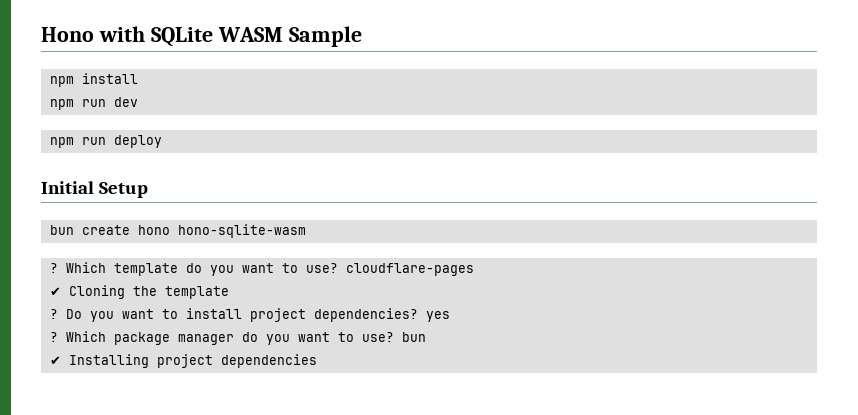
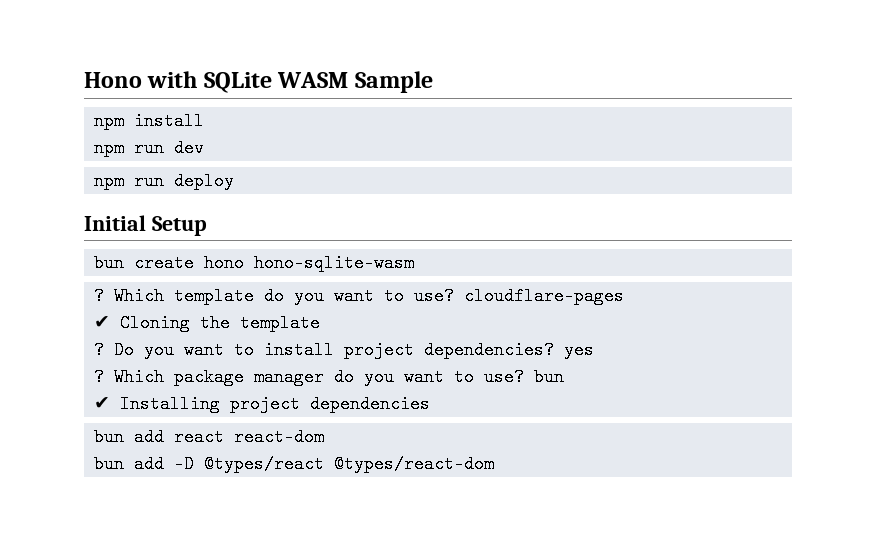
+ bun add react react-dom
+ bun add -D @types/react @types/react-dom

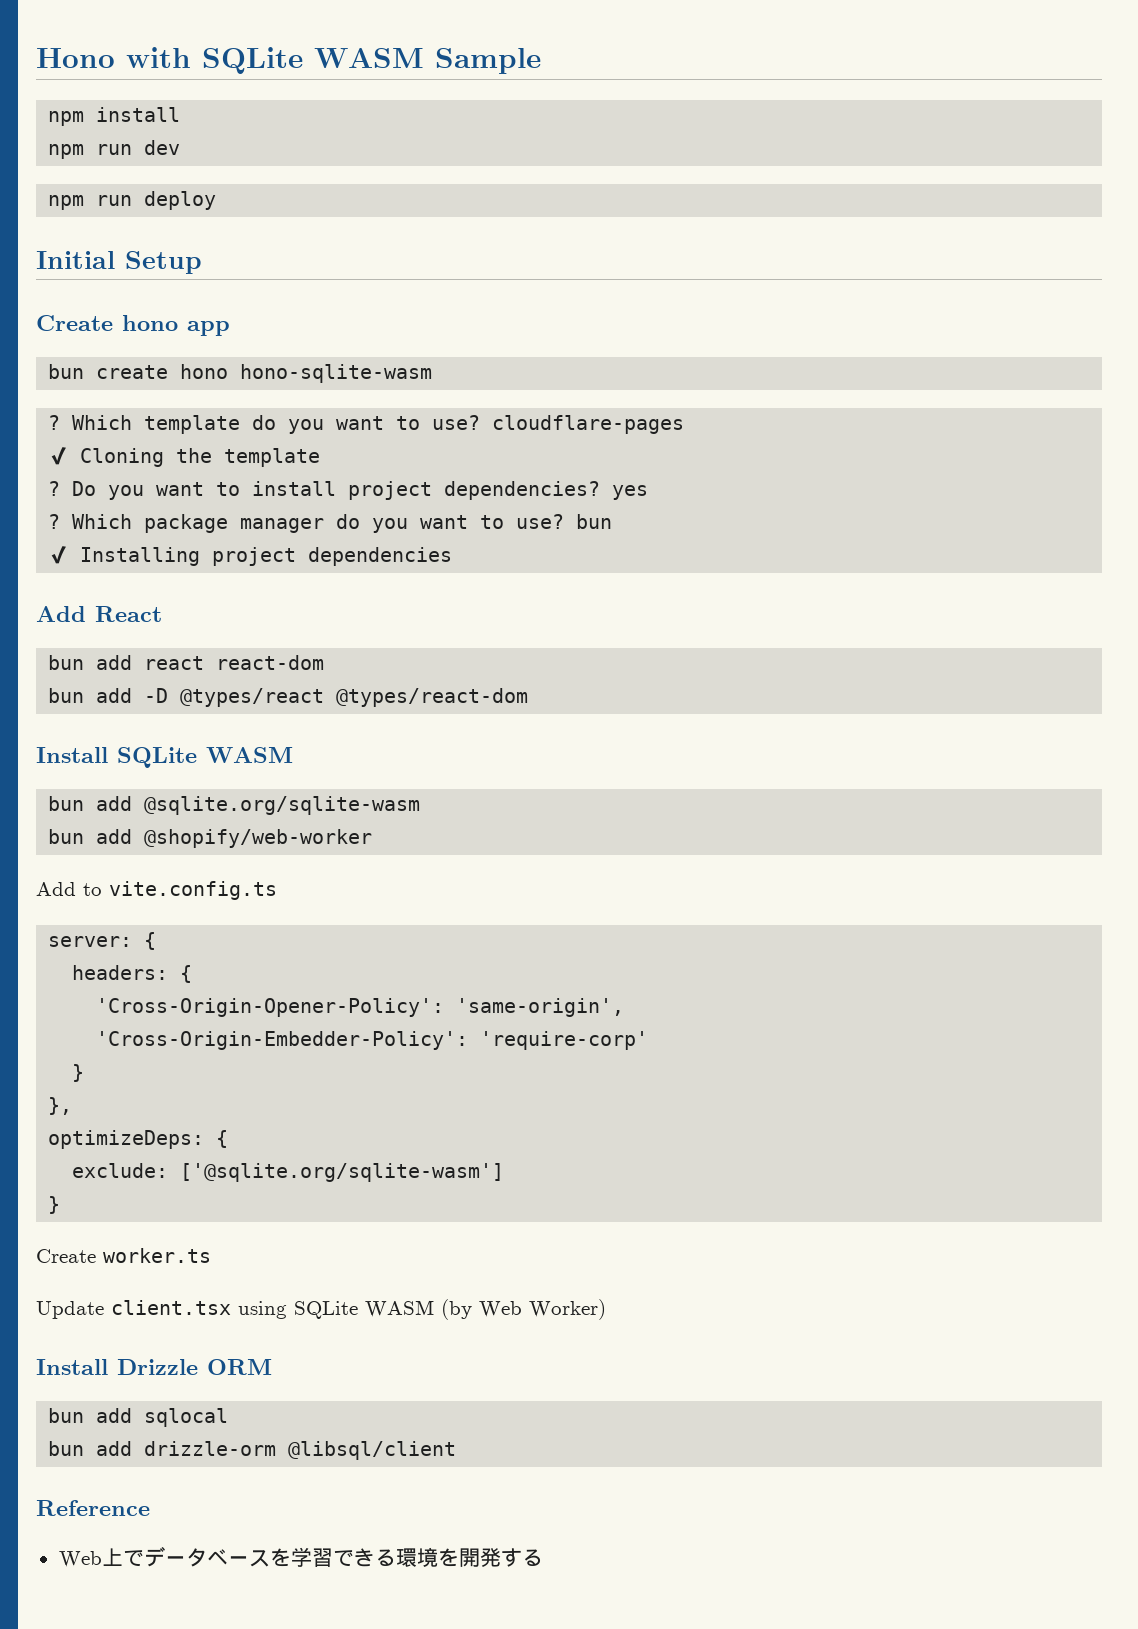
+ Create hono app
+ Add React
+ Install SQLite WASM
+ bun add @sqlite.org/sqlite-wasm
+ bun add @shopify/web-worker
+ Add to vite.config.ts
+ server: {
+ headers: {
+ 'Cross-Origin-Opener-Policy': 'same-origin',
+ 'Cross-Origin-Embedder-Policy': 'require-corp'
+ }
+ },
+ optimizeDeps: {
+ exclude: ['@sqlite.org/sqlite-wasm']
+ }
+ Create worker.ts
+ Update client.tsx using SQLite WASM (by Web Worker)
+ Install Drizzle ORM
+ bun add sqlocal
+ bun add drizzle-orm @libsql/client
+ Reference
+ Web上でデータベースを学習できる環境を開発する

